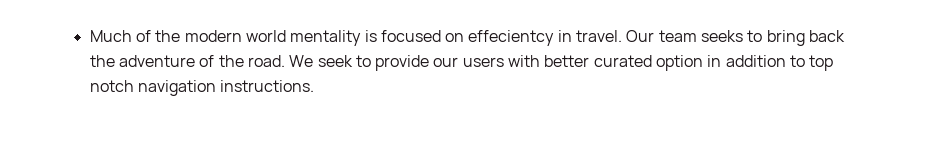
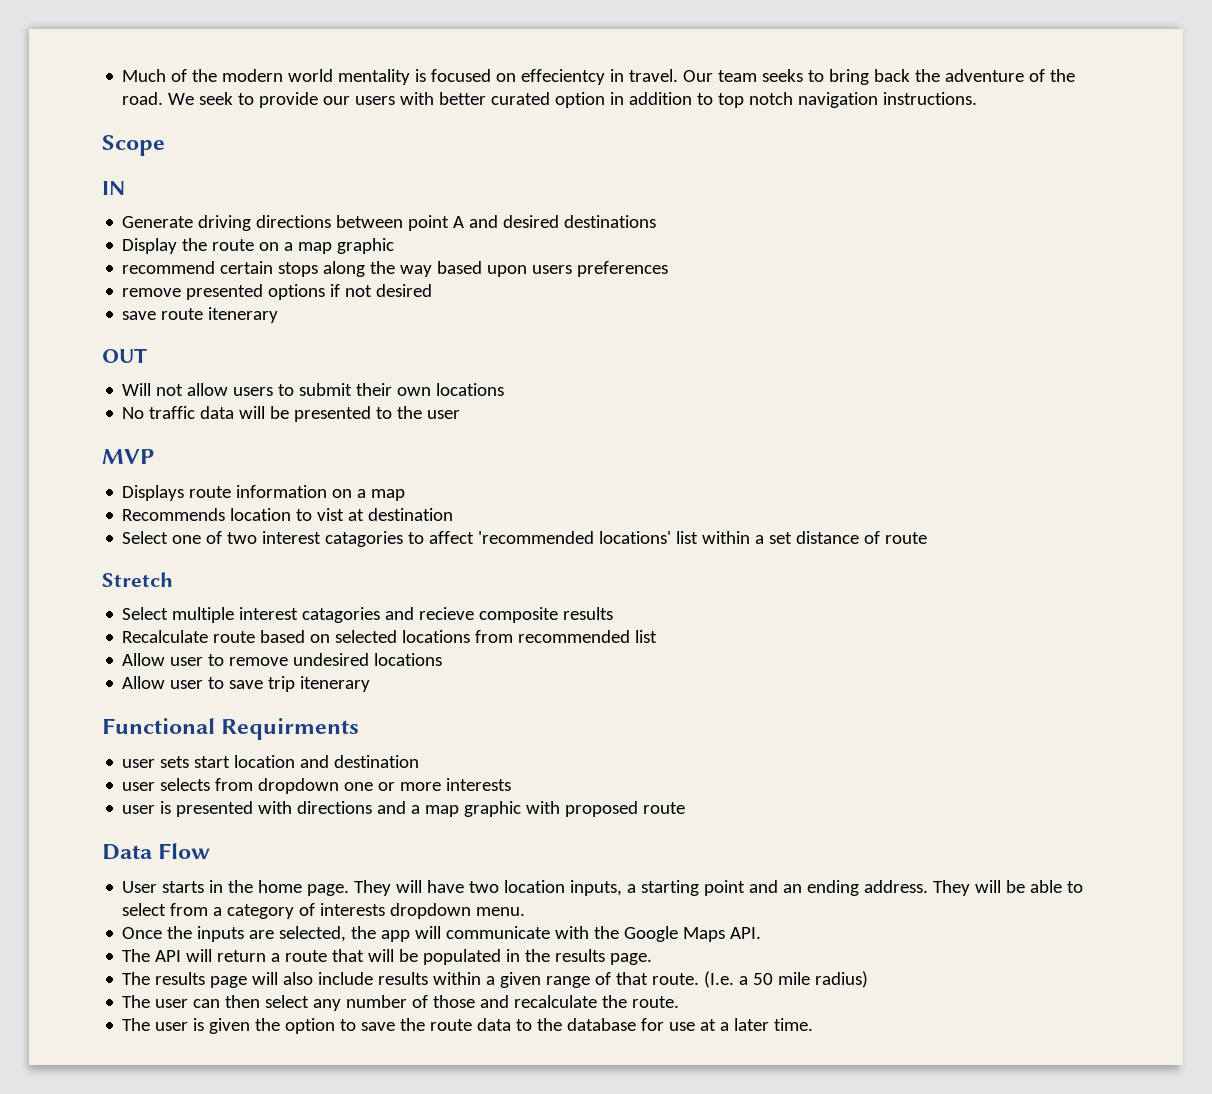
+ Scope
+ IN
+ Generate driving directions between point A and desired destinations
+ Display the route on a map graphic
+ recommend certain stops along the way based upon users preferences
+ remove presented options if not desired
+ save route itenerary
+ OUT
+ Will not allow users to submit their own locations
+ No traffic data will be presented to the user
+ MVP
+ Displays route information on a map
+ Recommends location to vist at destination
+ Select one of two interest catagories to affect 'recommended locations' list within a set distance of route
+ Stretch
+ Select multiple interest catagories and recieve composite results
+ Recalculate route based on selected locations from recommended list
+ Allow user to remove undesired locations
+ Allow user to save trip itenerary
+ Functional Requirments
+ user sets start location and destination
+ user selects from dropdown one or more interests
+ user is presented with directions and a map graphic with proposed route
+ Data Flow
+ User starts in the home page. They will have two location inputs, a starting point and an ending address. They will be able to select from a category of interests dropdown menu.
+ Once the inputs are selected, the app will communicate with the Google Maps API.
+ The API will return a route that will be populated in the results page.
+ The results page will also include results within a given range of that route. (I.e. a 50 mile radius)
+ The user can then select any number of those and recalculate the route.
+ The user is given the option to save the route data to the database for use at a later time.

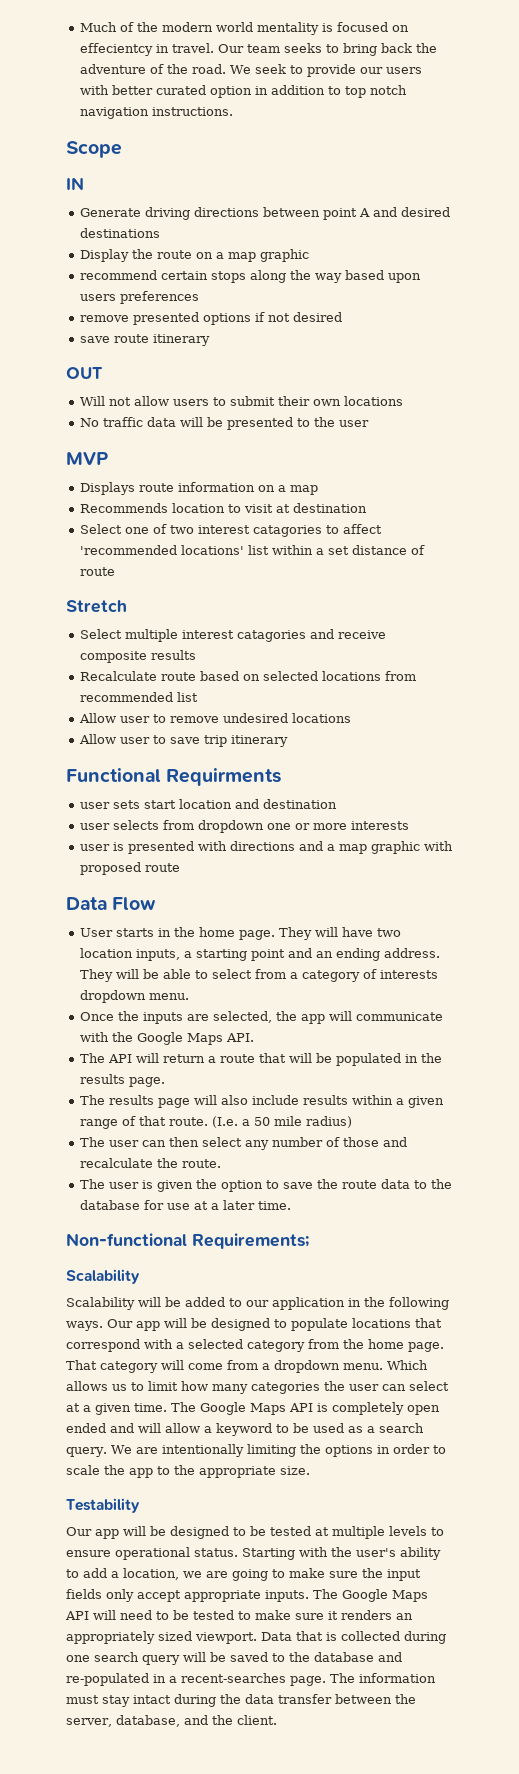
- save route itenerary
+ save route itinerary
- Recommends location to vist at destination
+ Recommends location to visit at destination
- Select multiple interest catagories and recieve composite results
+ Select multiple interest catagories and receive composite results
- Allow user to save trip itenerary
+ Allow user to save trip itinerary
+ Non-functional Requirements;
+ Scalability
+ Scalability will be added to our application in the following ways. Our app will be designed to populate locations that correspond with a selected category from the home page. That category will come from a dropdown menu. Which allows us to limit how many categories the user can select at a given time. The Google Maps API is completely open ended and will allow a keyword to be used as a search query. We are intentionally limiting the options in order to scale the app to the appropriate size.
+ Testability
+ Our app will be designed to be tested at multiple levels to ensure operational status. Starting with the user's ability to add a location, we are going to make sure the input fields only accept appropriate inputs. The Google Maps API will need to be tested to make sure it renders an appropriately sized viewport. Data that is collected during one search query will be saved to the database and re-populated in a recent-searches page. The information must stay intact during the data transfer between the server, database, and the client.

